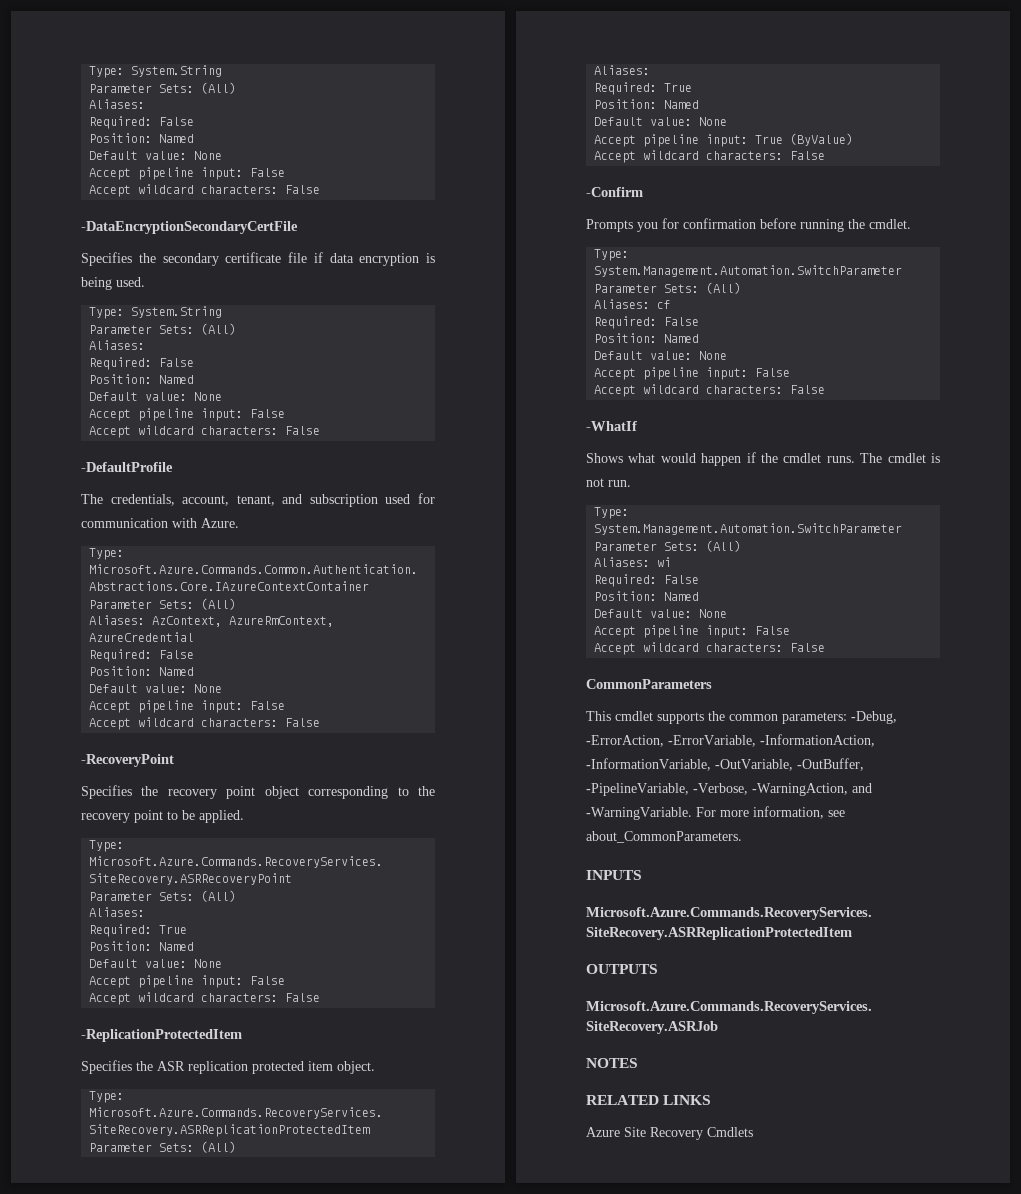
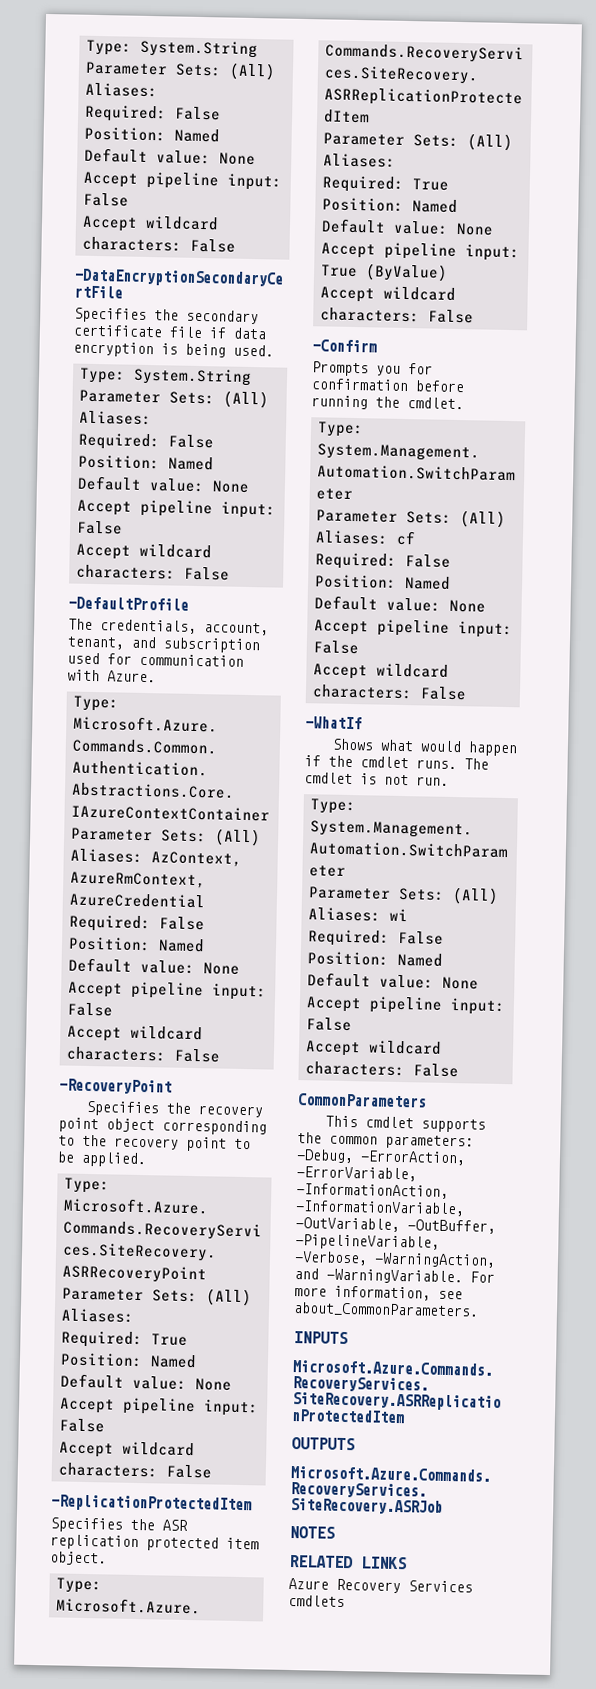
- Azure Site Recovery Cmdlets
+ Azure Recovery Services cmdlets

